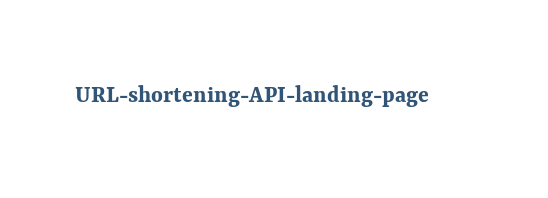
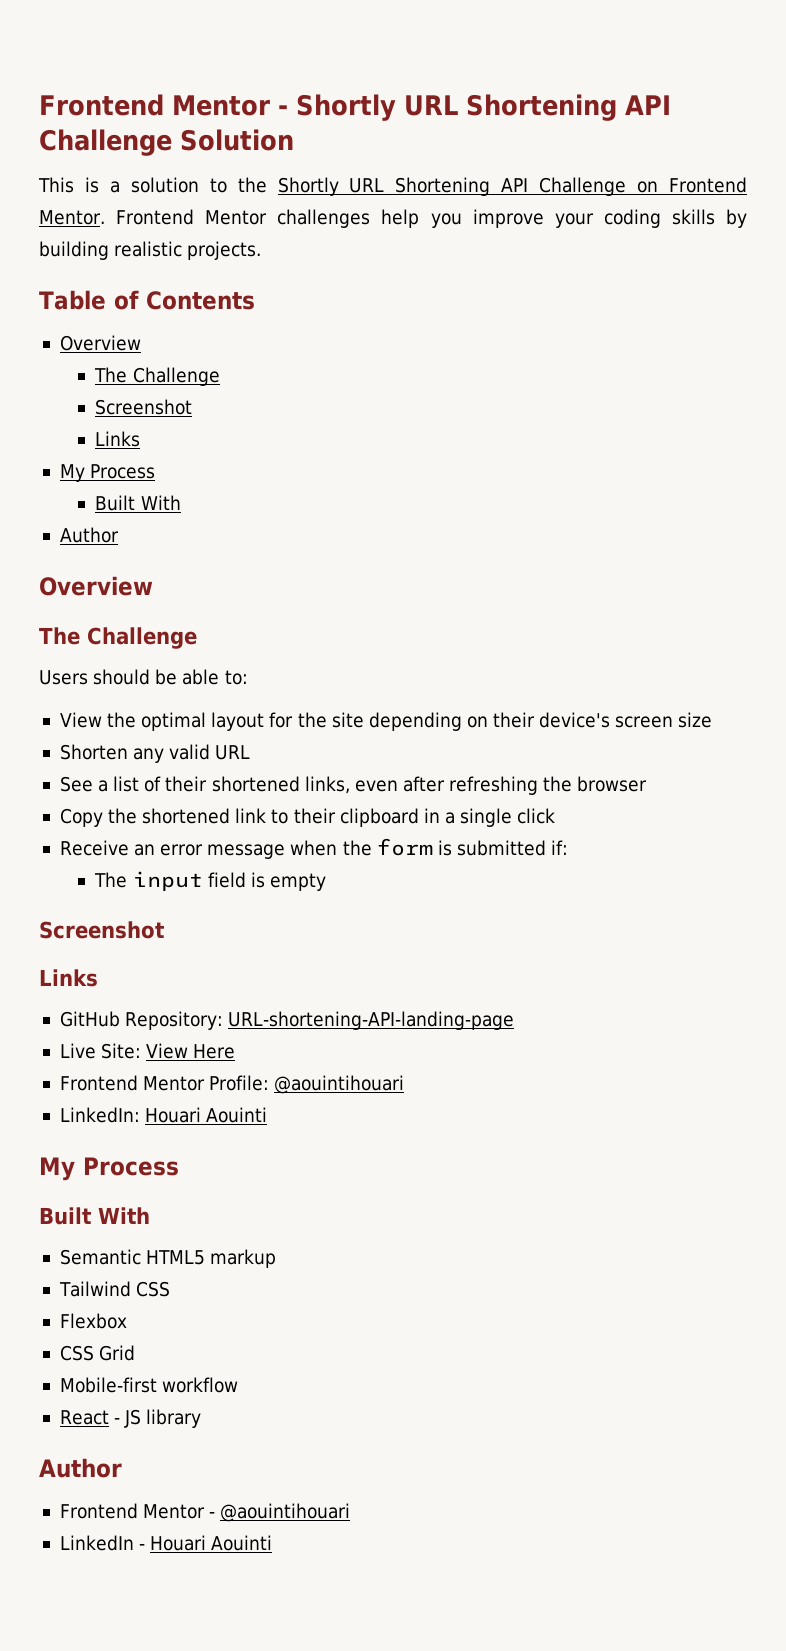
- URL-shortening-API-landing-page
+ Frontend Mentor - Shortly URL Shortening API Challenge Solution
+ This is a solution to the Shortly URL Shortening API Challenge on Frontend Mentor. Frontend Mentor challenges help you improve your coding skills by building realistic projects.
+ Table of Contents
+ Overview
+ The Challenge
+ Screenshot
+ Links
+ My Process
+ Built With
+ Author
+ Overview
+ The Challenge
+ Users should be able to:
+ View the optimal layout for the site depending on their device's screen size
+ Shorten any valid URL
+ See a list of their shortened links, even after refreshing the browser
+ Copy the shortened link to their clipboard in a single click
+ Receive an error message when the form is submitted if:
+ The input field is empty
+ Screenshot
+ Links
+ GitHub Repository: URL-shortening-API-landing-page
+ Live Site: View Here
+ Frontend Mentor Profile: @aouintihouari
+ LinkedIn: Houari Aouinti
+ My Process
+ Built With
+ Semantic HTML5 markup
+ Tailwind CSS
+ Flexbox
+ CSS Grid
+ Mobile-first workflow
+ React - JS library
+ Author
+ Frontend Mentor - @aouintihouari
+ LinkedIn - Houari Aouinti

